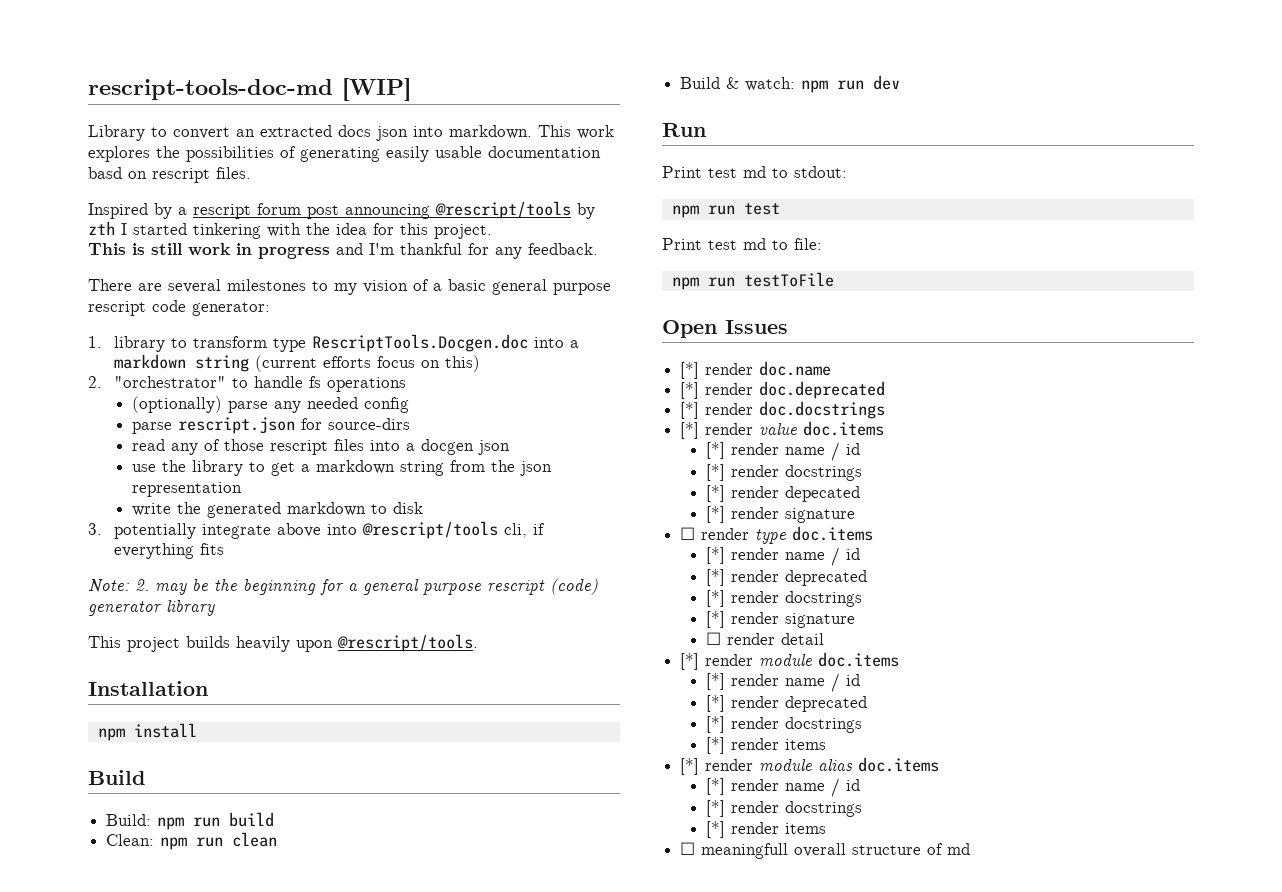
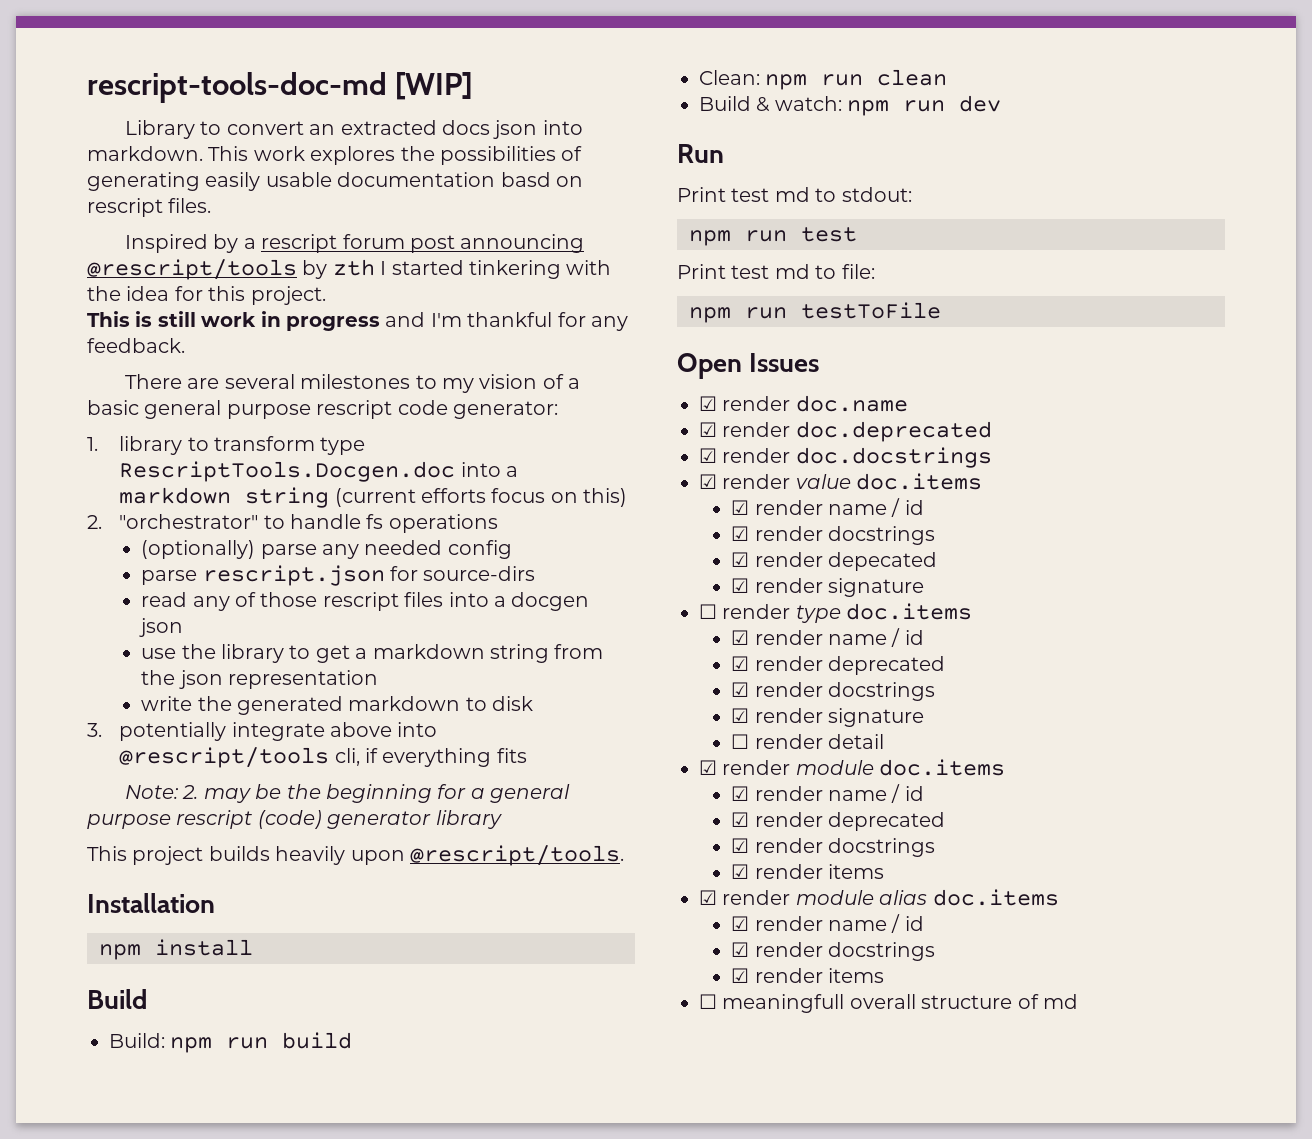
- [*] render doc.name
+ ☑ render doc.name
- [*] render doc.deprecated
+ ☑ render doc.deprecated
- [*] render doc.docstrings
+ ☑ render doc.docstrings
- [*] render value doc.items
- [*] render name / id
- [*] render docstrings
- [*] render depecated
- [*] render signature
+ ☑ render value doc.items
+ ☑ render name / id
+ ☑ render docstrings
+ ☑ render depecated
+ ☑ render signature
  ☐ render type doc.items
- [*] render name / id
- [*] render deprecated
- [*] render docstrings
- [*] render signature
+ ☑ render name / id
+ ☑ render deprecated
+ ☑ render docstrings
+ ☑ render signature
- [*] render module doc.items
- [*] render name / id
- [*] render deprecated
- [*] render docstrings
- [*] render items
- [*] render module alias doc.items
- [*] render name / id
- [*] render docstrings
- [*] render items
+ ☑ render module doc.items
+ ☑ render name / id
+ ☑ render deprecated
+ ☑ render docstrings
+ ☑ render items
+ ☑ render module alias doc.items
+ ☑ render name / id
+ ☑ render docstrings
+ ☑ render items

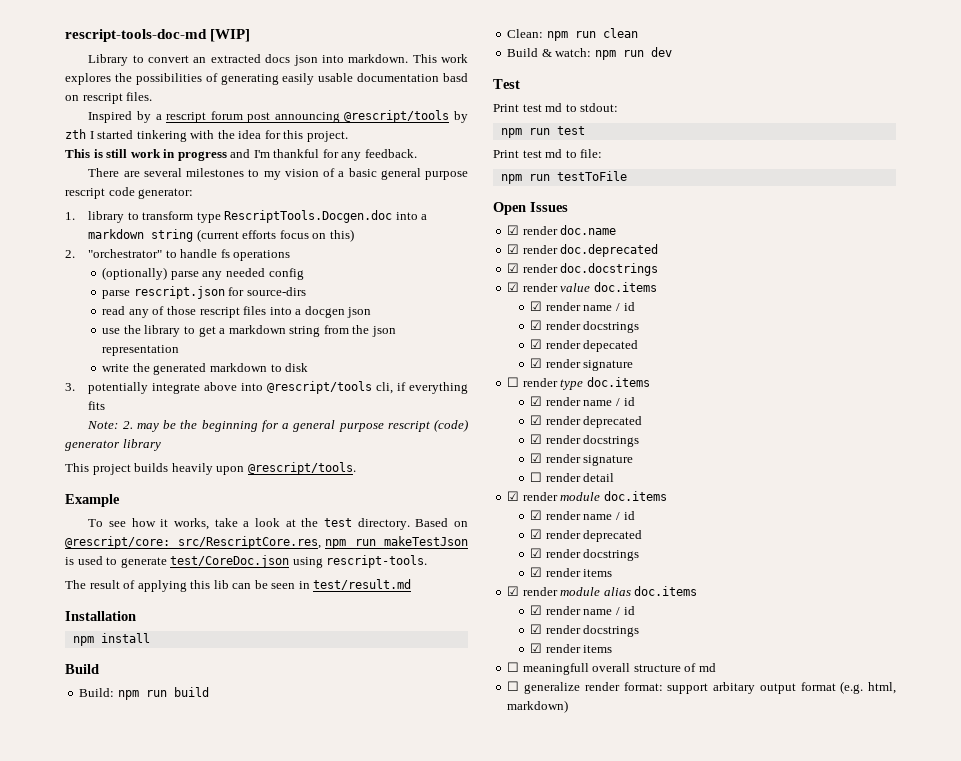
+ Example
+ To see how it works, take a look at the test directory. Based on @rescript/core: src/RescriptCore.res, npm run makeTestJson is used to generate test/CoreDoc.json using rescript-tools.
+ The result of applying this lib can be seen in test/result.md
- Run
+ Test
+ ☐ generalize render format: support arbitary output format (e.g. html, markdown)

